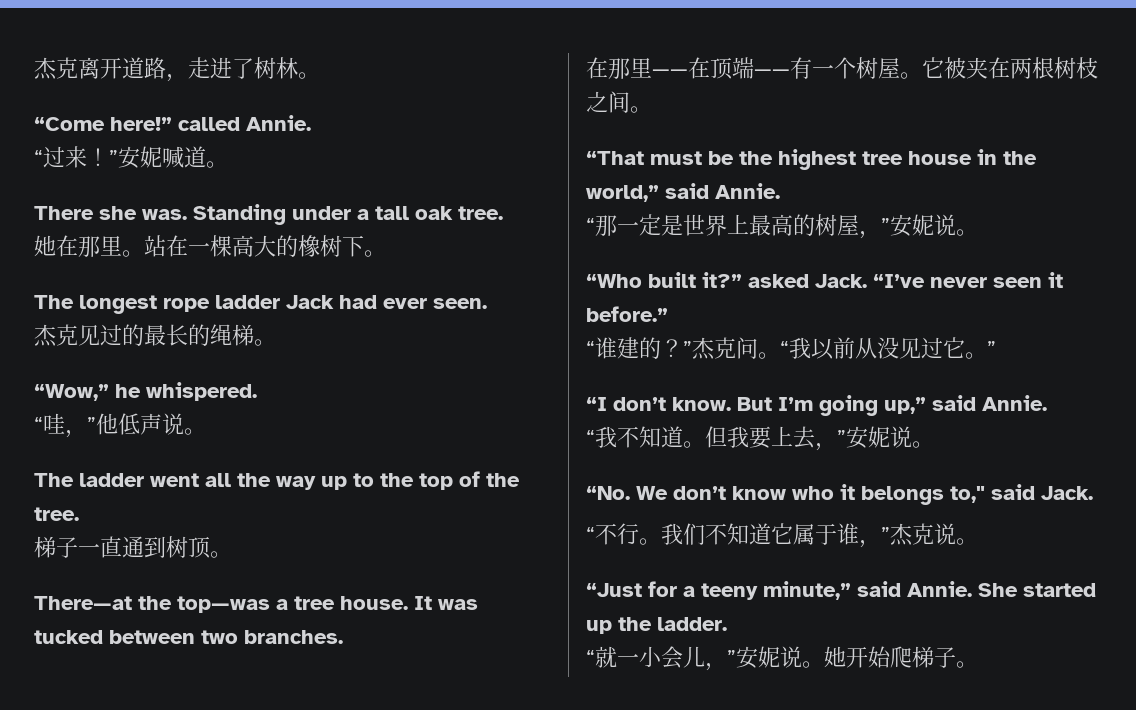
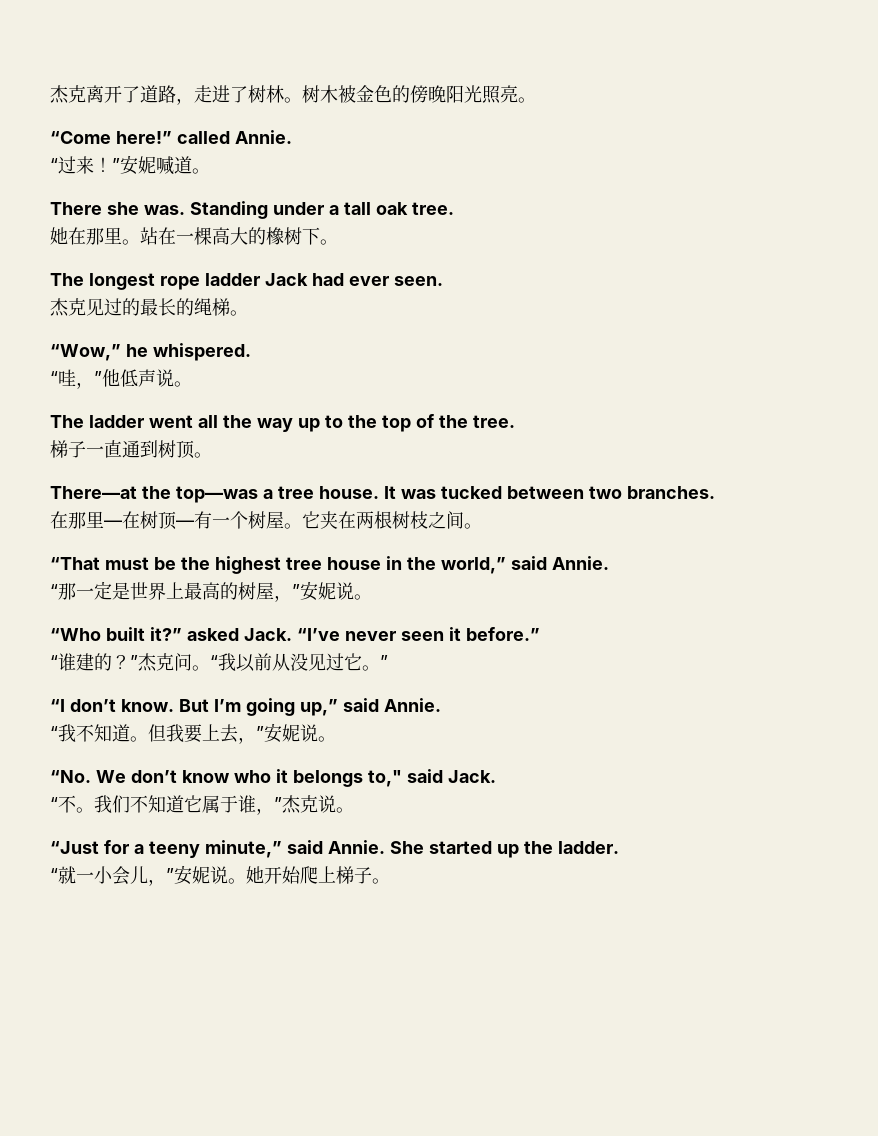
- 杰克离开道路，走进了树林。
+ 杰克离开了道路，走进了树林。树木被金色的傍晚阳光照亮。
- 在那里——在顶端——有一个树屋。
+ 在那里—在树顶—有一个树屋。
- 它被夹在两根树枝之间。
+ 它夹在两根树枝之间。
- “不行。
+ “不。
- 她开始爬梯子。
+ 她开始爬上梯子。

